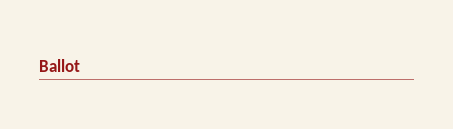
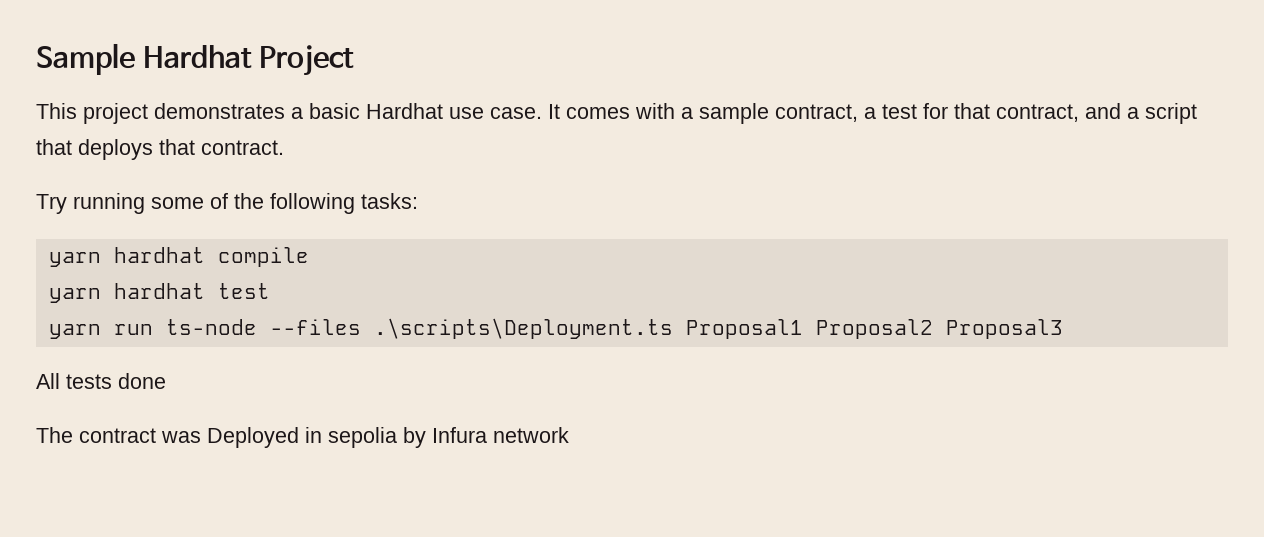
- Ballot
+ Sample Hardhat Project
+ This project demonstrates a basic Hardhat use case. It comes with a sample contract, a test for that contract, and a script that deploys that contract.
+ Try running some of the following tasks:
+ yarn hardhat compile
+ yarn hardhat test
+ yarn run ts-node --files .\scripts\Deployment.ts Proposal1 Proposal2 Proposal3
+ All tests done
+ The contract was Deployed in sepolia by Infura network

